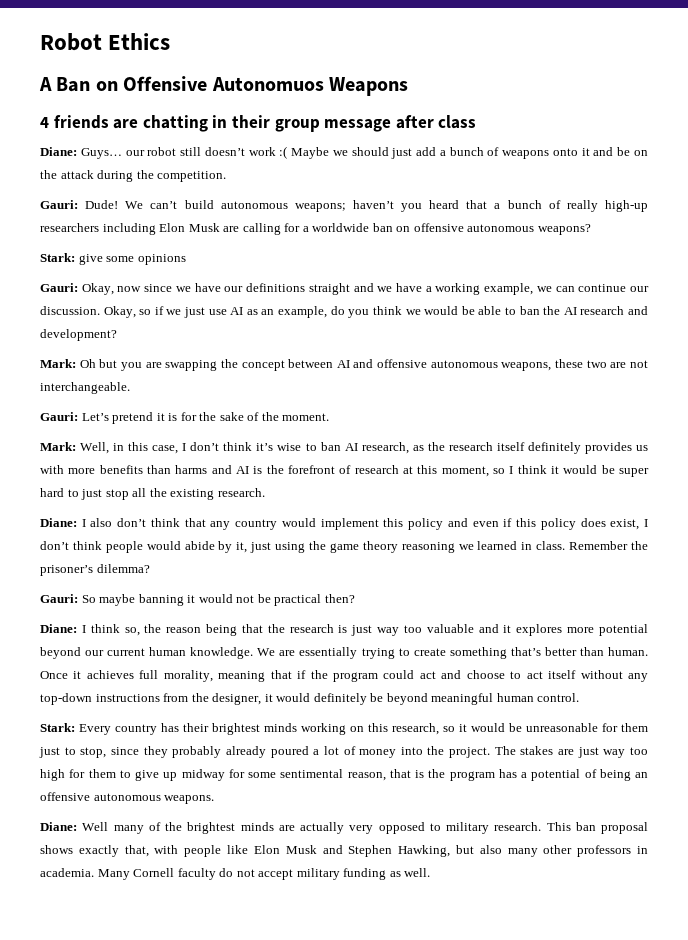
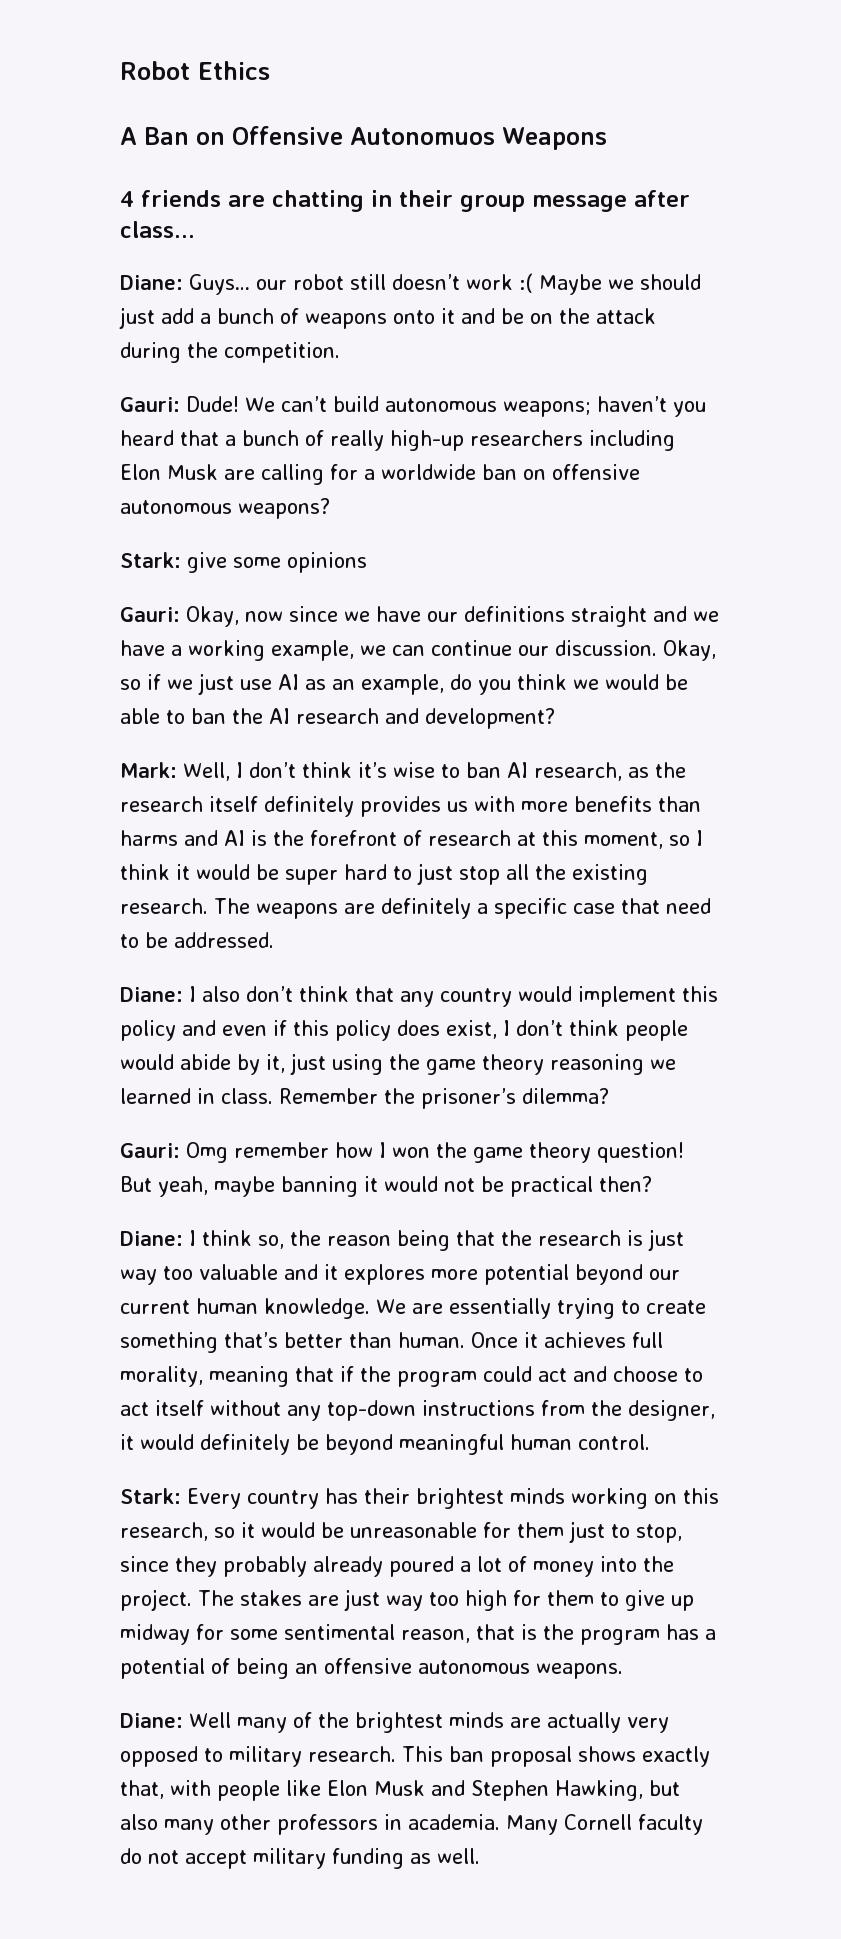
- 4 friends are chatting in their group message after class
+ 4 friends are chatting in their group message after class...
- Mark: Oh but you are swapping the concept between AI and offensive autonomous weapons, these two are not interchangeable.
- Gauri: Let’s pretend it is for the sake of the moment.
- Mark: Well, in this case, I don’t think it’s wise to ban AI research, as the research itself definitely provides us with more benefits than harms and AI is the forefront of research at this moment, so I think it would be super hard to just stop all the existing research.
+ Mark: Well, I don’t think it’s wise to ban AI research, as the research itself definitely provides us with more benefits than harms and AI is the forefront of research at this moment, so I think it would be super hard to just stop all the existing research. The weapons are definitely a specific case that need to be addressed.
- Gauri: So maybe banning it would not be practical then?
+ Gauri: Omg remember how I won the game theory question! But yeah, maybe banning it would not be practical then?

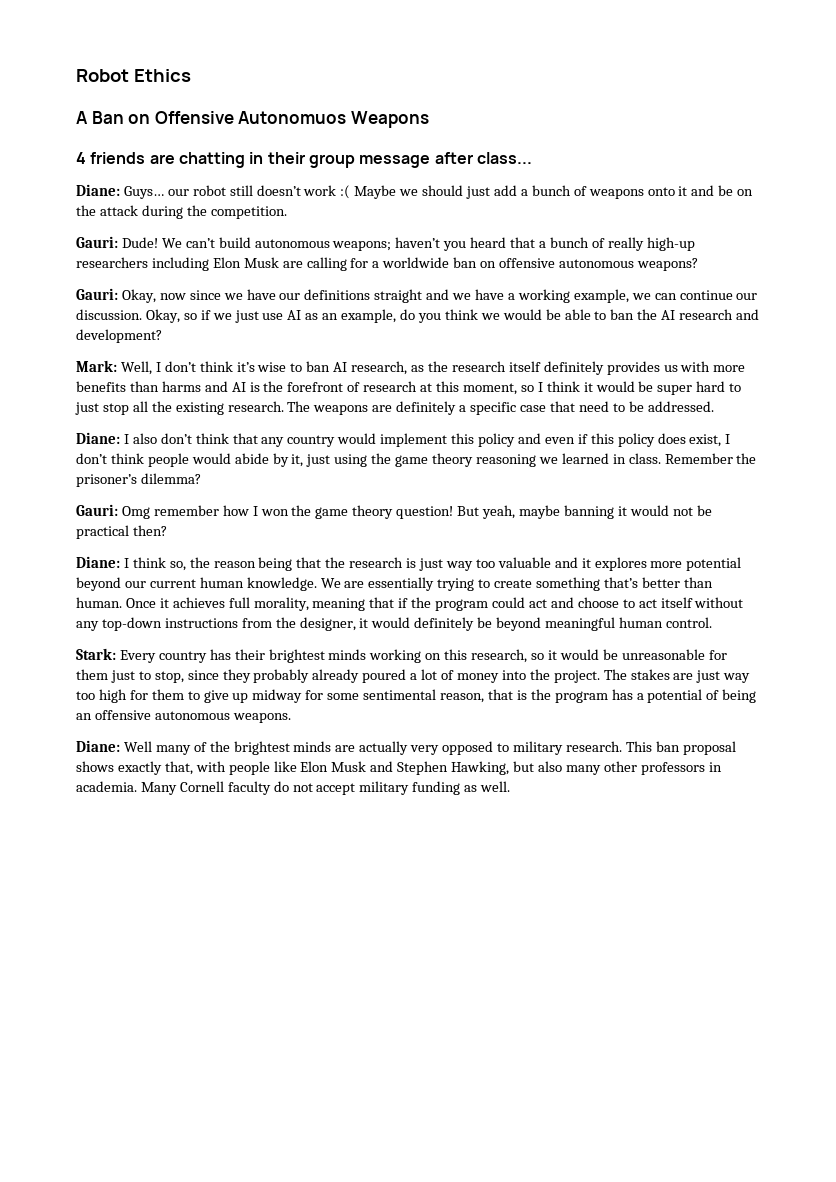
- Stark: give some opinions

